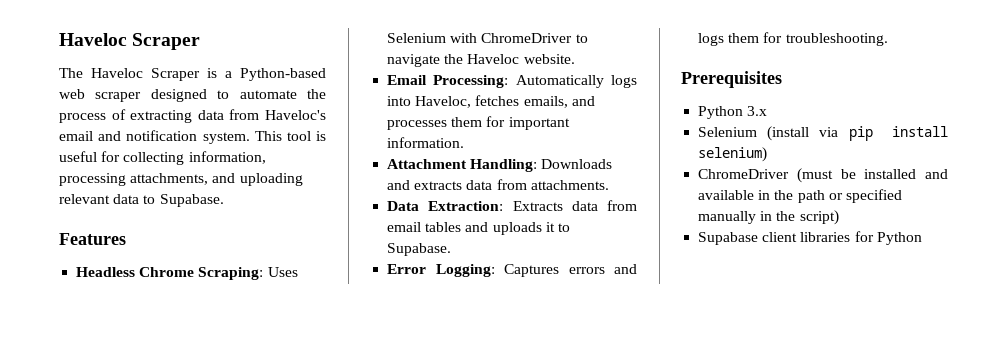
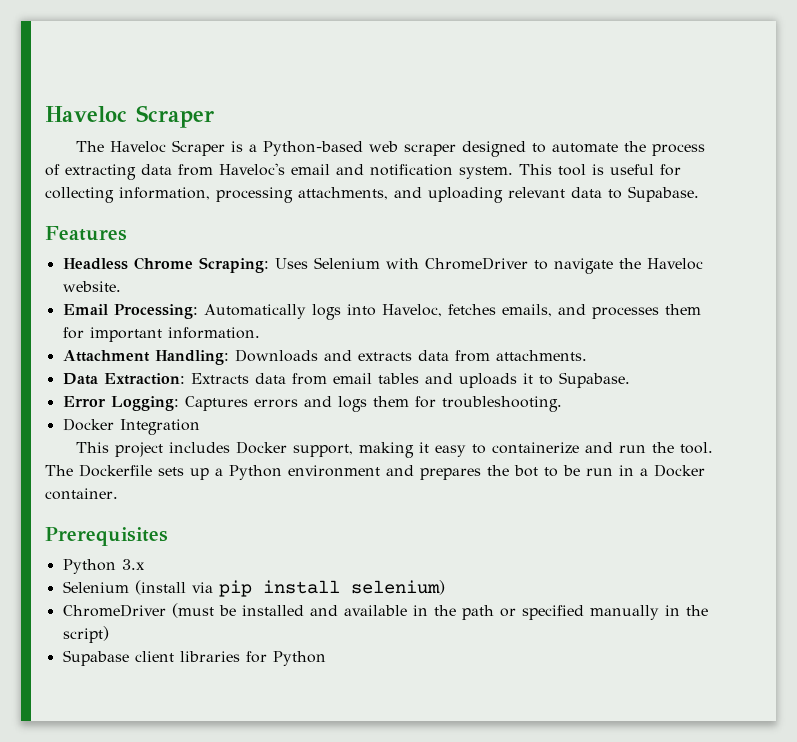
+ Docker Integration
+ This project includes Docker support, making it easy to containerize and run the tool. The Dockerfile sets up a Python environment and prepares the bot to be run in a Docker container.

